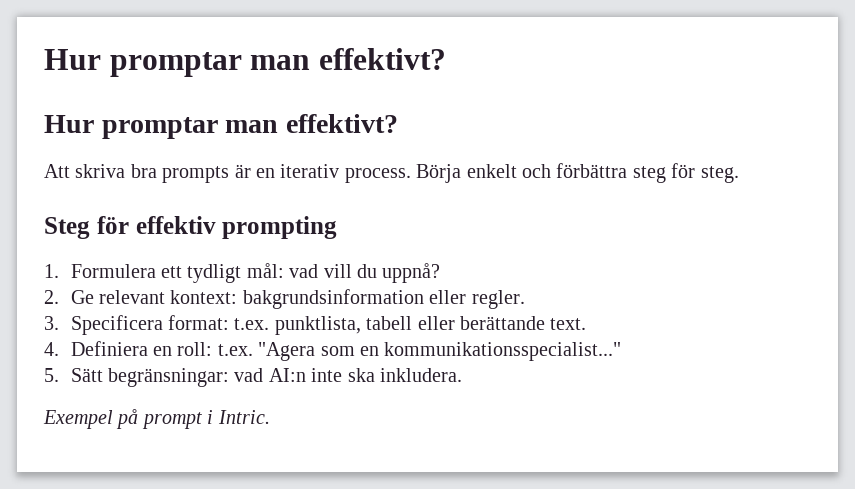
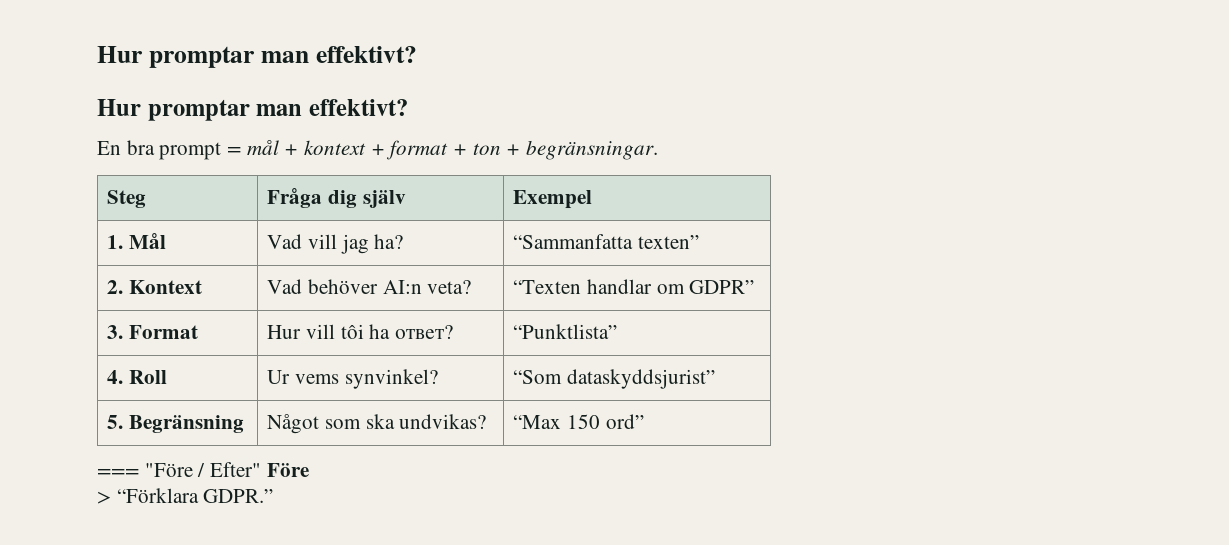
- Att skriva bra prompts är en iterativ process. Börja enkelt och förbättra steg för steg.
- Steg för effektiv prompting
- 1. Formulera ett tydligt mål: vad vill du uppnå?
- 2. Ge relevant kontext: bakgrundsinformation eller regler.
- 3. Specificera format: t.ex. punktlista, tabell eller berättande text.
- 4. Definiera en roll: t.ex. "Agera som en kommunikationsspecialist..."
- 5. Sätt begränsningar: vad AI:n inte ska inkludera.
- Exempel på prompt i Intric.
+ En bra prompt = mål + kontext + format + ton + begränsningar.
+ Steg | Fråga dig själv | Exempel
+ 1. Mål | Vad vill jag ha? | “Sammanfatta texten”
+ 2. Kontext | Vad behöver AI:n veta? | “Texten handlar om GDPR”
+ 3. Format | Hur vill tôi ha ответ? | “Punktlista”
+ 4. Roll | Ur vems synvinkel? | “Som dataskyddsjurist”
+ 5. Begränsning | Något som ska undvikas? | “Max 150 ord”
+ === "Före / Efter" Före
+ > “Förklara GDPR.”

